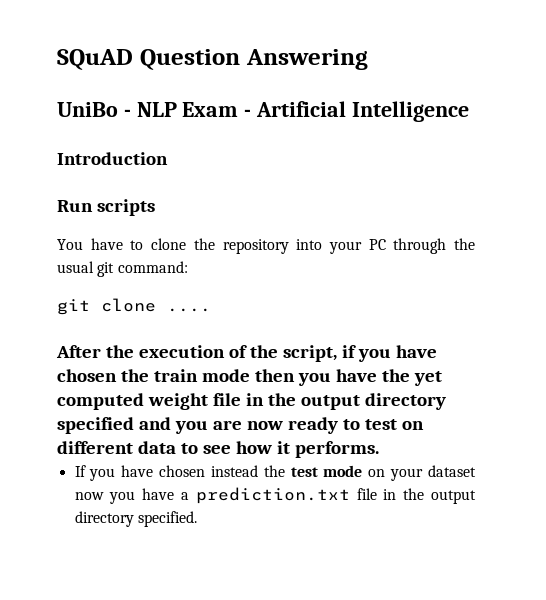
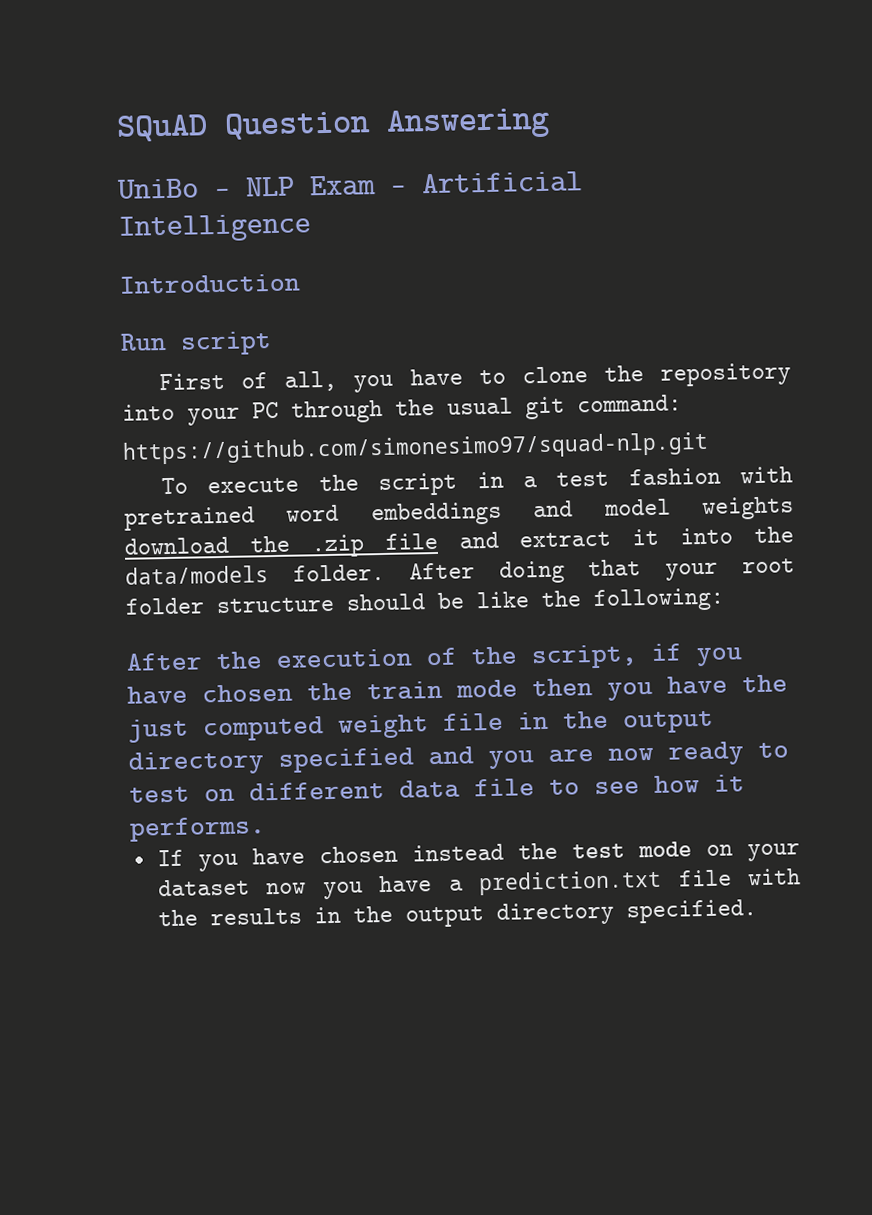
- Run scripts
- You have to clone the repository into your PC through the usual git command:
+ Run script
+ First of all, you have to clone the repository into your PC through the usual git command:
- git clone ....
+ https://github.com/simonesimo97/squad-nlp.git
+ To execute the script in a test fashion with pretrained word embeddings and model weights download the .zip file and extract it into the data/models folder. After doing that your root folder structure should be like the following:
- After the execution of the script, if you have chosen the train mode then you have the yet computed weight file in the output directory specified and you are now ready to test on different data to see how it performs.
+ After the execution of the script, if you have chosen the train mode then you have the just computed weight file in the output directory specified and you are now ready to test on different data file to see how it performs.
- If you have chosen instead the test mode on your dataset now you have a prediction.txt file in the output directory specified.
+ If you have chosen instead the test mode on your dataset now you have a prediction.txt file with the results in the output directory specified.

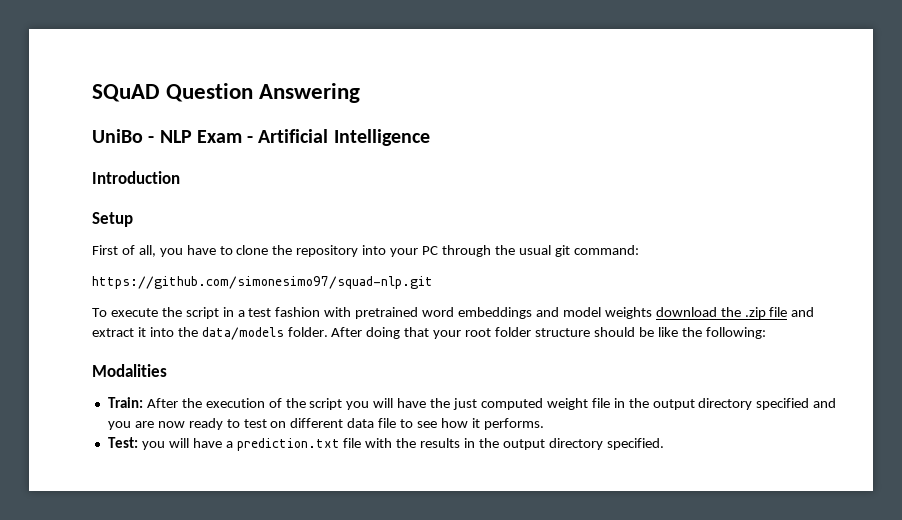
- Run script
+ Setup
- After the execution of the script, if you have chosen the train mode then you have the just computed weight file in the output directory specified and you are now ready to test on different data file to see how it performs.
+ Modalities
+ Train: After the execution of the script you will have the just computed weight file in the output directory specified and you are now ready to test on different data file to see how it performs.
- If you have chosen instead the test mode on your dataset now you have a prediction.txt file with the results in the output directory specified.
+ Test: you will have a prediction.txt file with the results in the output directory specified.

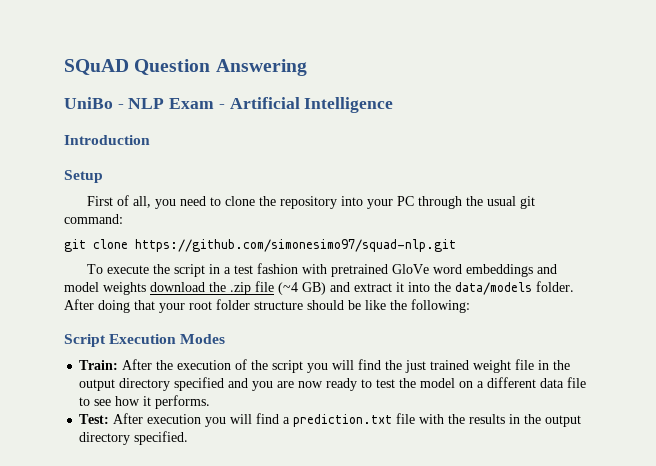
- First of all, you have to clone the repository into your PC through the usual git command:
+ First of all, you need to clone the repository into your PC through the usual git command:
- https://github.com/simonesimo97/squad-nlp.git
+ git clone https://github.com/simonesimo97/squad-nlp.git
- To execute the script in a test fashion with pretrained word embeddings and model weights download the .zip file and extract it into the data/models folder.
+ To execute the script in a test fashion with pretrained GloVe word embeddings and model weights download the .zip file (~4 GB) and extract it into the data/models folder.
- Modalities
+ Script Execution Modes
- Train: After the execution of the script you will have the just computed weight file in the output directory specified and you are now ready to test on different data file to see how it performs.
+ Train: After the execution of the script you will find the just trained weight file in the output directory specified and you are now ready to test the model on a different data file to see how it performs.
- Test: you will have a prediction.txt file with the results in the output directory specified.
+ Test: After execution you will find a prediction.txt file with the results in the output directory specified.

